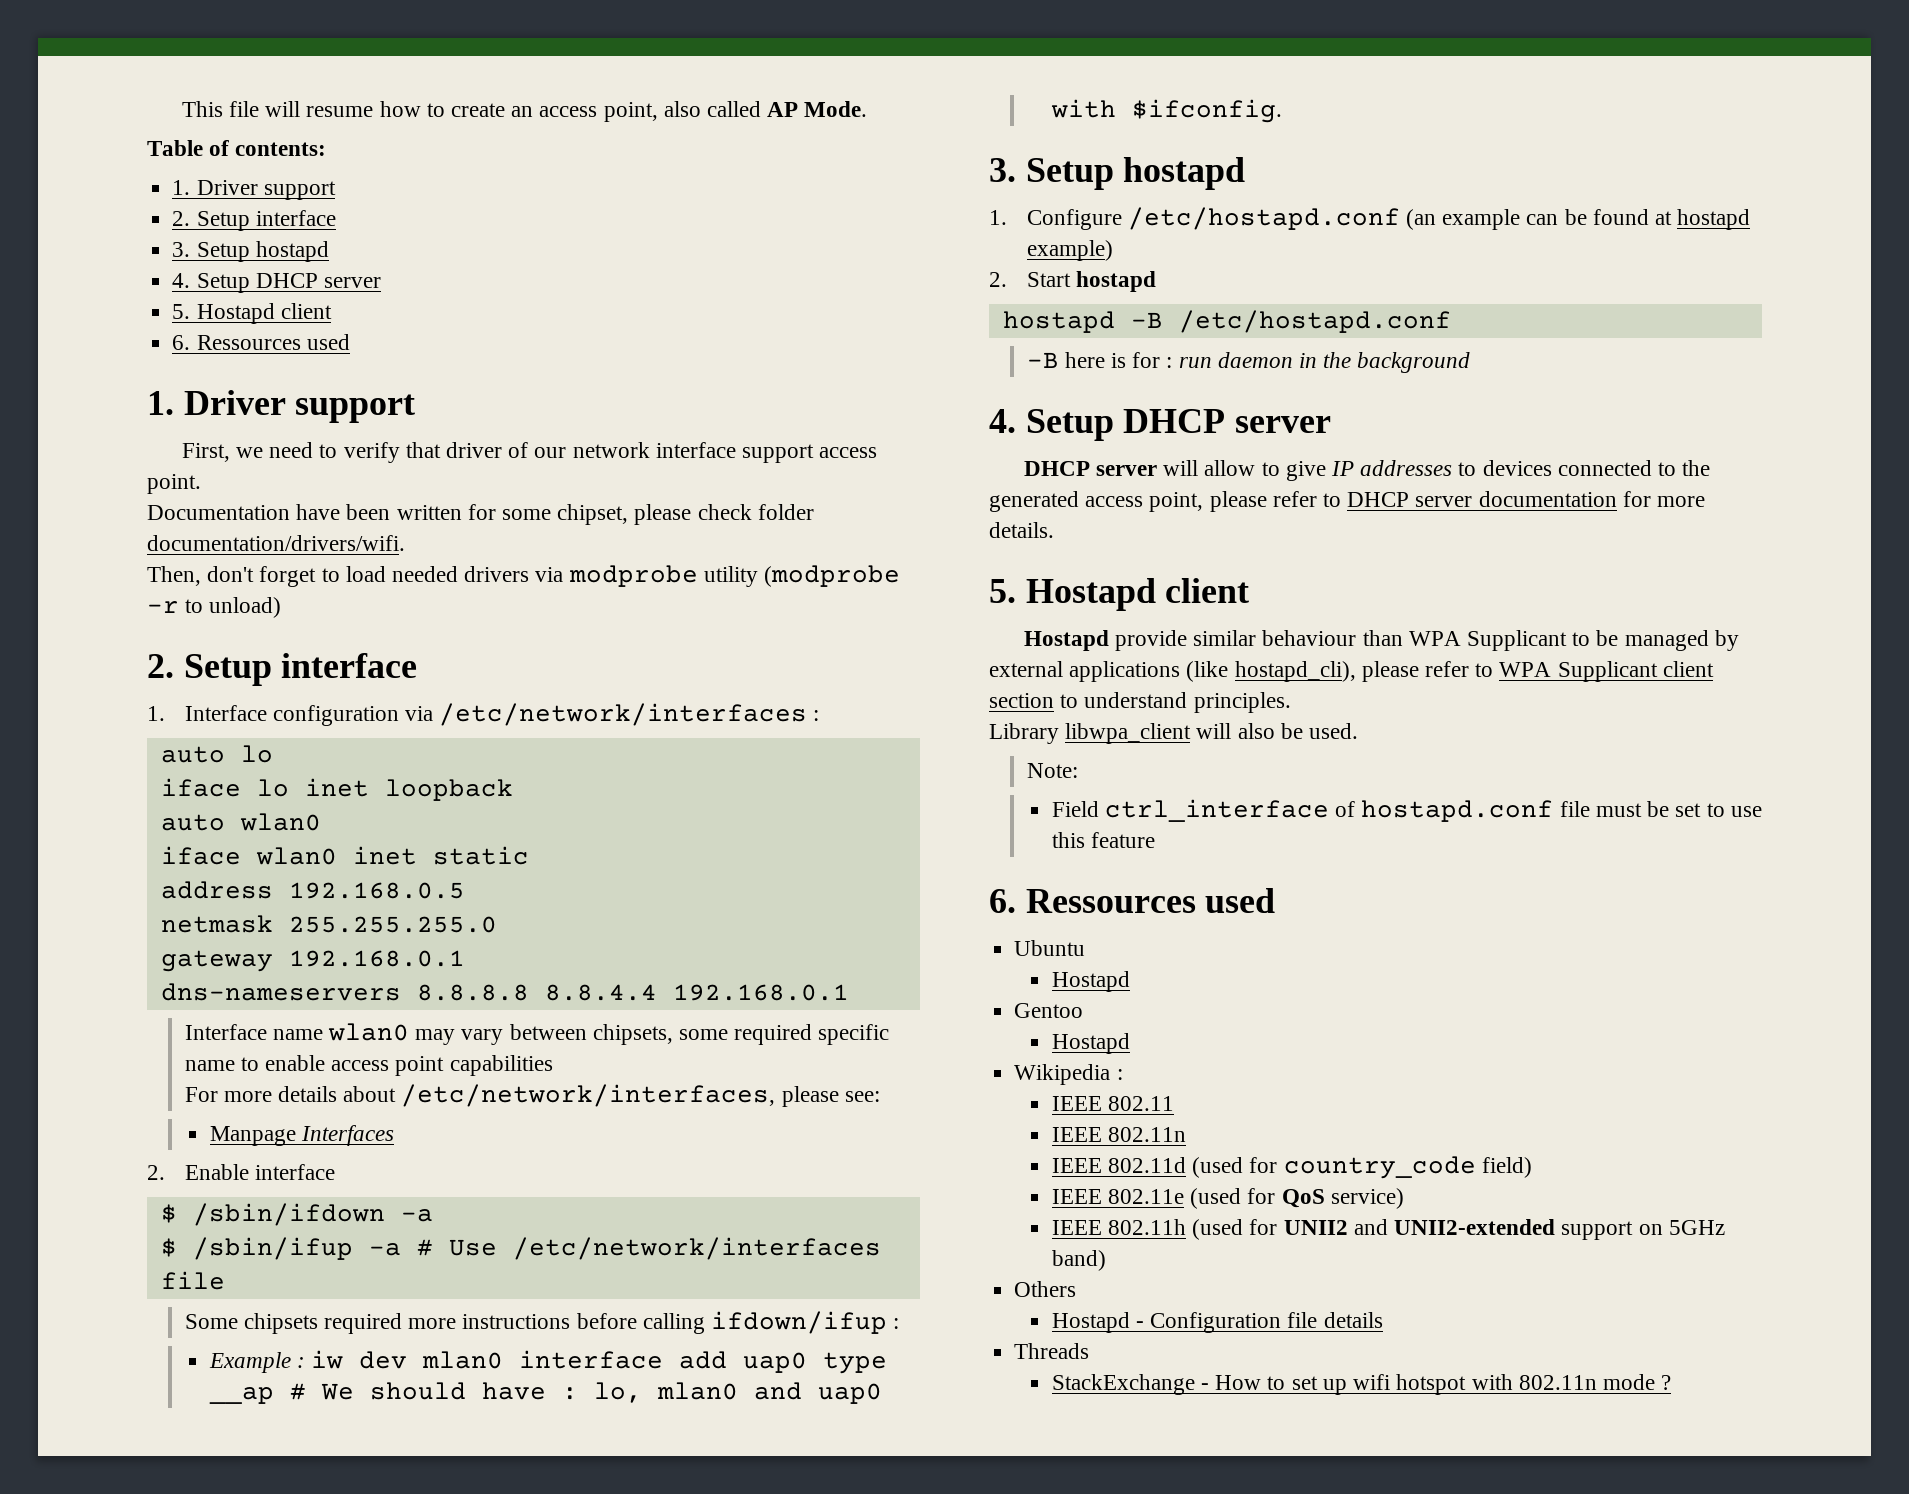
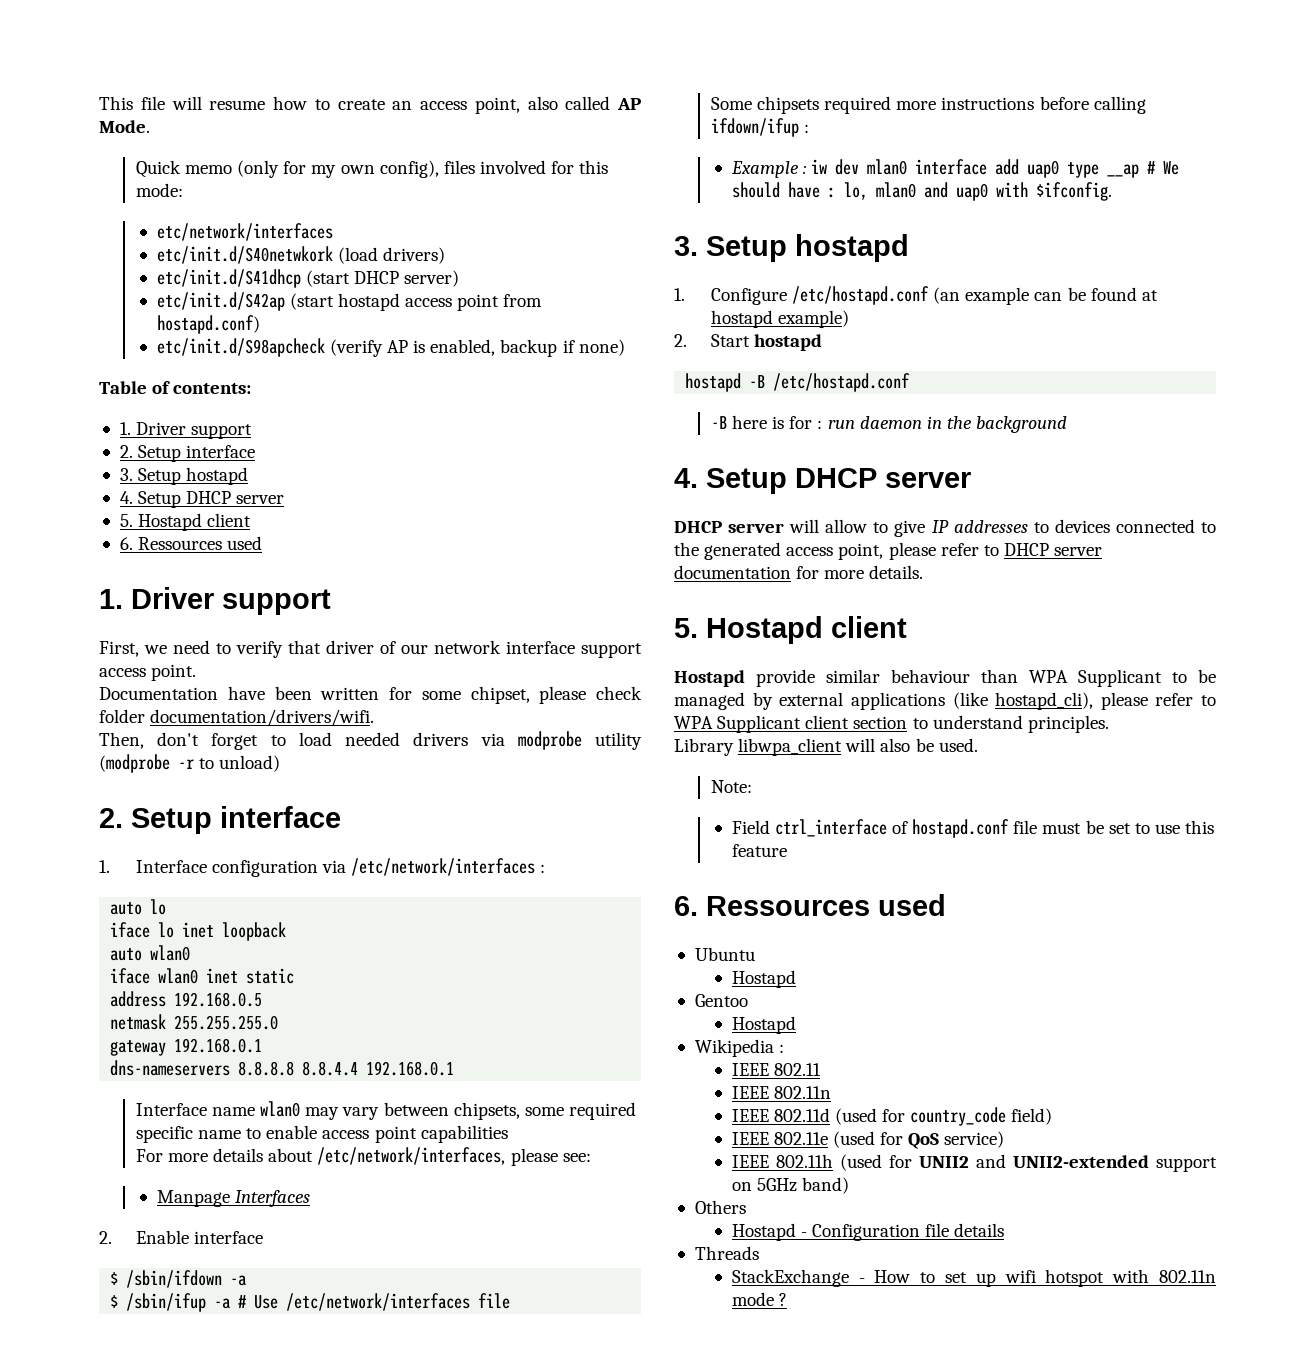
+ Quick memo (only for my own config), files involved for this mode:
+ etc/network/interfaces
+ etc/init.d/S40netwkork (load drivers)
+ etc/init.d/S41dhcp (start DHCP server)
+ etc/init.d/S42ap (start hostapd access point from hostapd.conf)
+ etc/init.d/S98apcheck (verify AP is enabled, backup if none)

